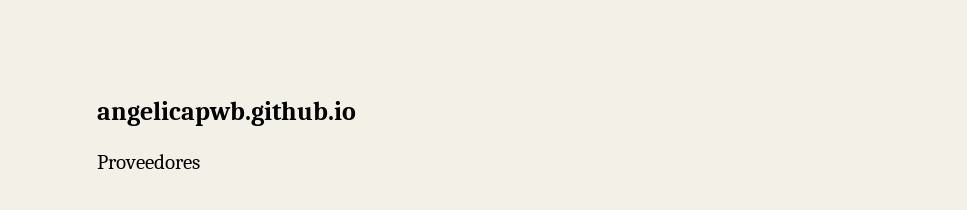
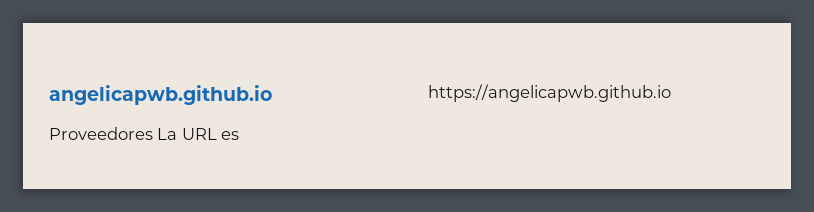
- Proveedores
+ Proveedores La URL es https://angelicapwb.github.io

